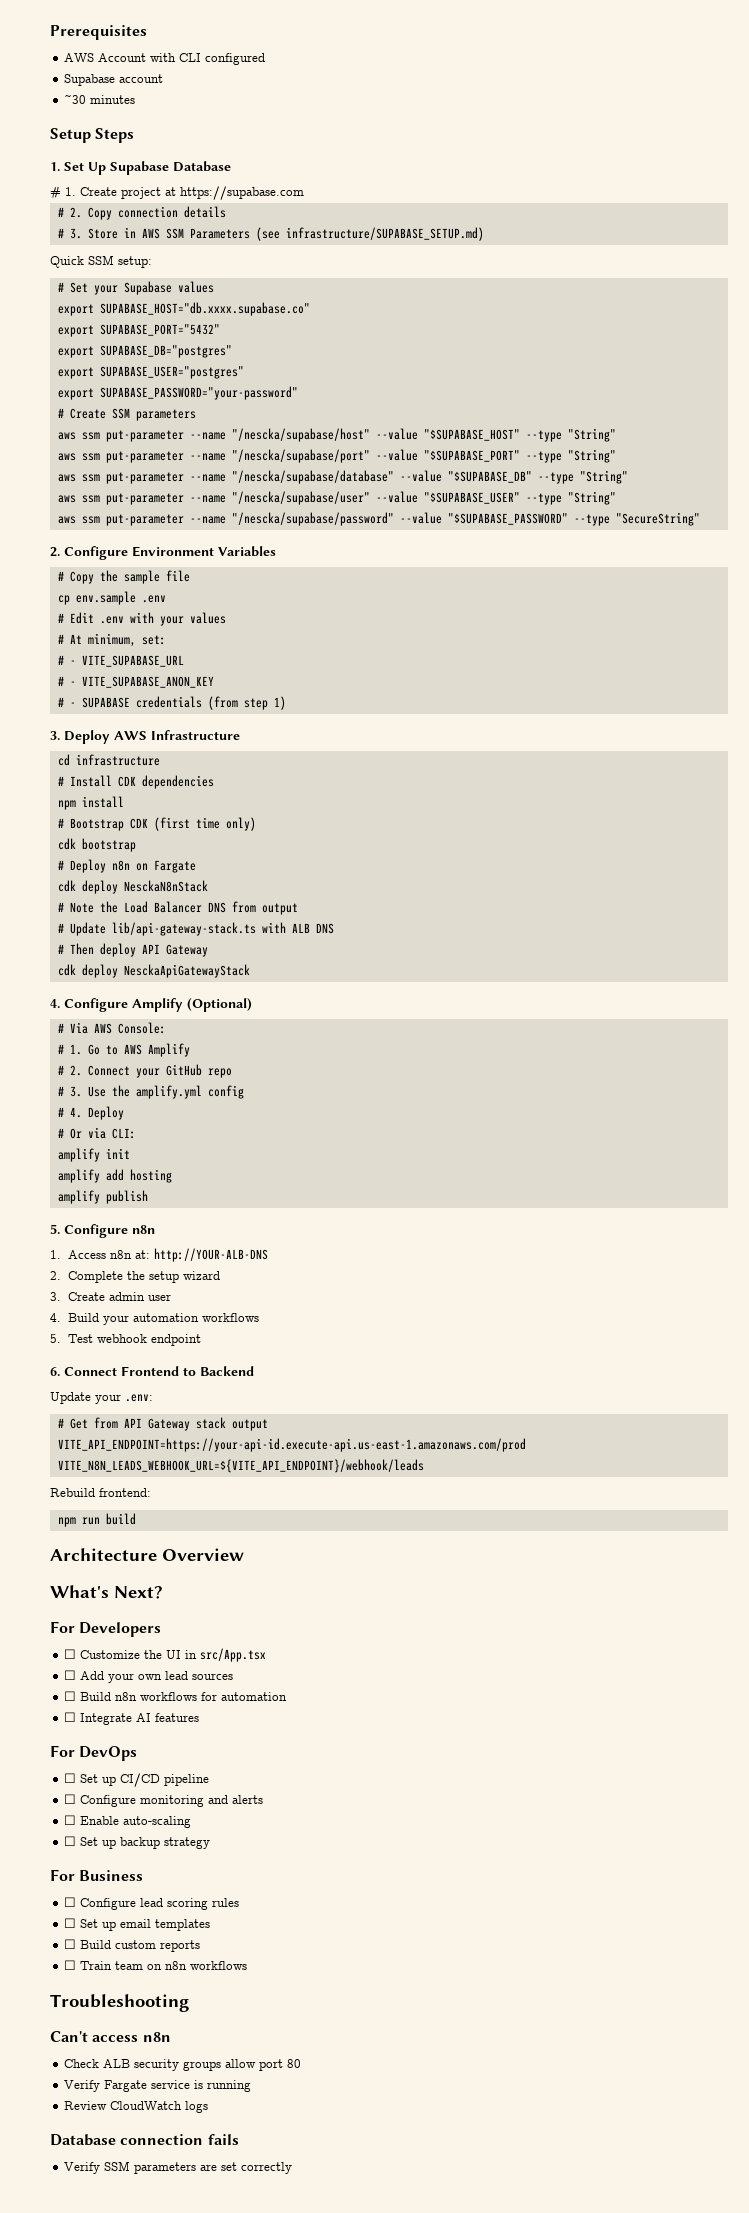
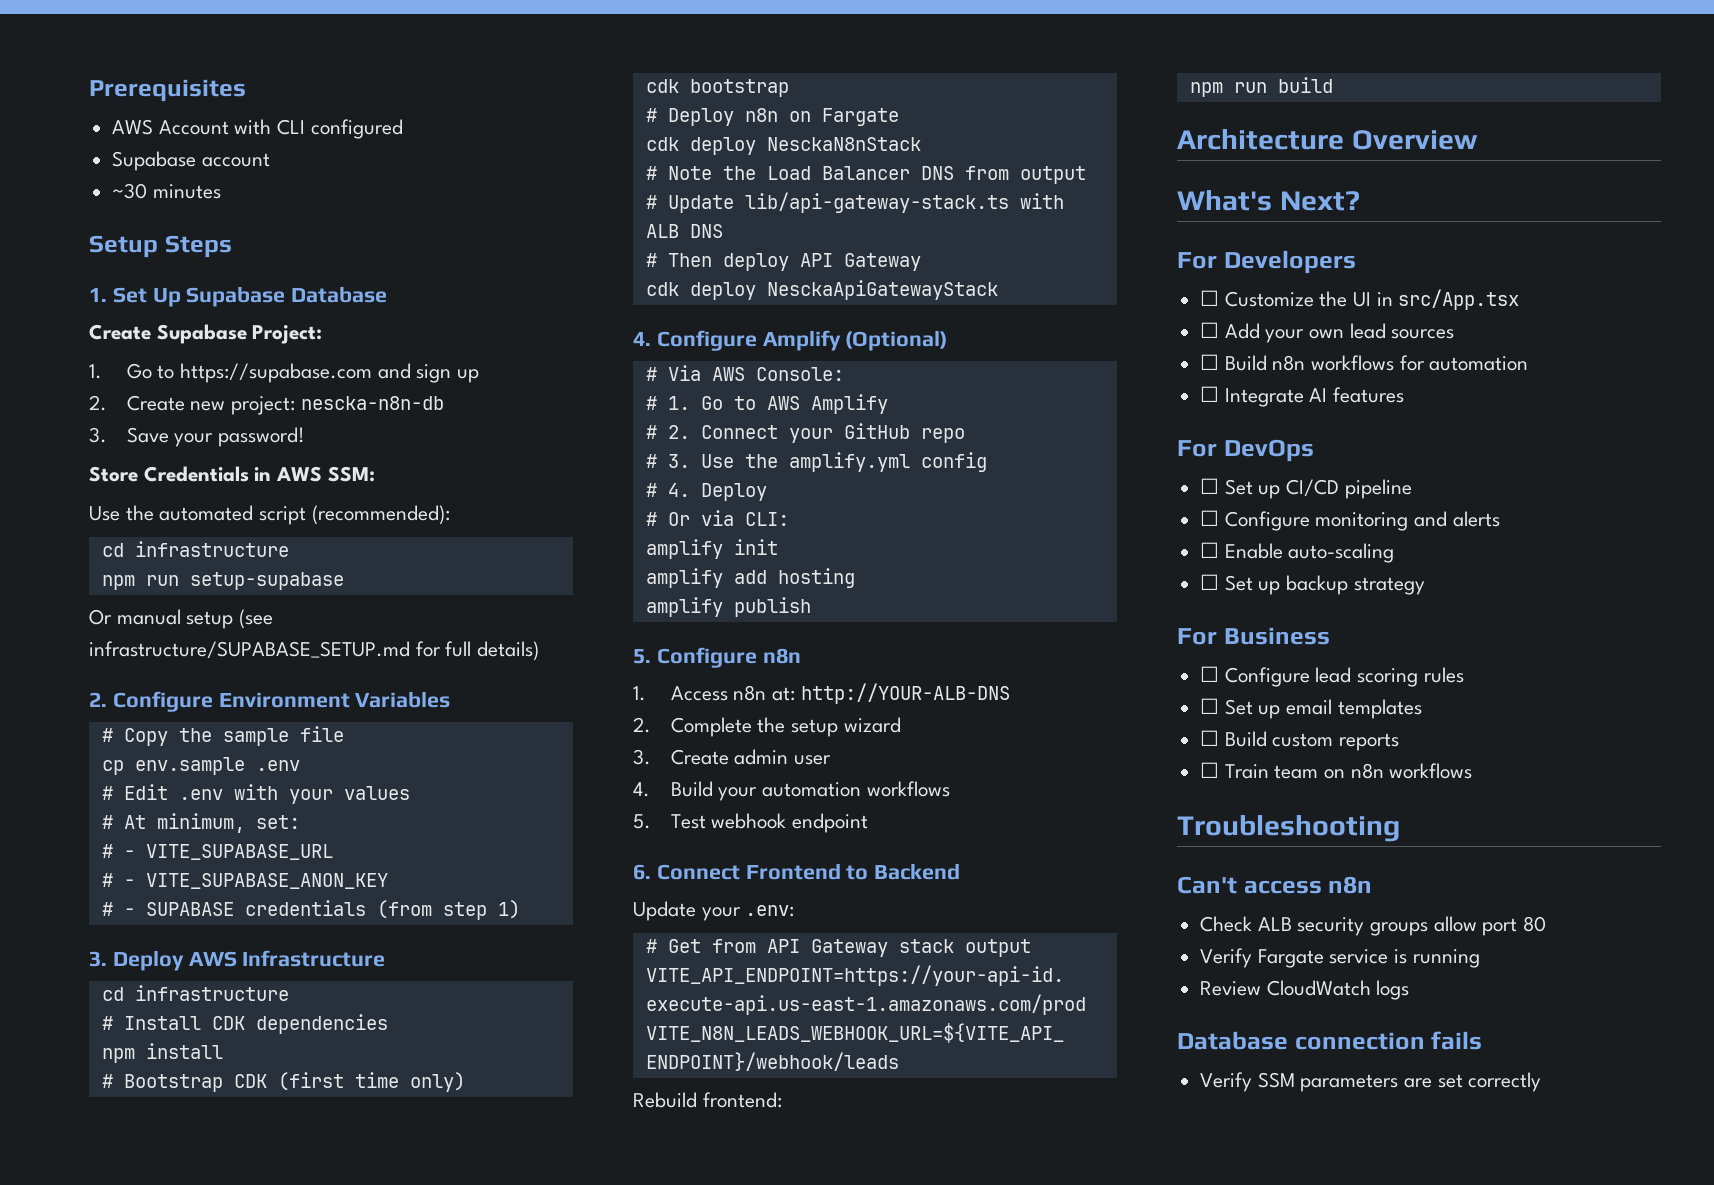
- # 1. Create project at https://supabase.com
- # 2. Copy connection details
- # 3. Store in AWS SSM Parameters (see infrastructure/SUPABASE_SETUP.md)
- Quick SSM setup:
- # Set your Supabase values
- export SUPABASE_HOST="db.xxxx.supabase.co"
- export SUPABASE_PORT="5432"
- export SUPABASE_DB="postgres"
- export SUPABASE_USER="postgres"
- export SUPABASE_PASSWORD="your-password"
- # Create SSM parameters
- aws ssm put-parameter --name "/nescka/supabase/host" --value "$SUPABASE_HOST" --type "String"
- aws ssm put-parameter --name "/nescka/supabase/port" --value "$SUPABASE_PORT" --type "String"
- aws ssm put-parameter --name "/nescka/supabase/database" --value "$SUPABASE_DB" --type "String"
- aws ssm put-parameter --name "/nescka/supabase/user" --value "$SUPABASE_USER" --type "String"
- aws ssm put-parameter --name "/nescka/supabase/password" --value "$SUPABASE_PASSWORD" --type "SecureString"
+ Create Supabase Project:
+ 1. Go to https://supabase.com and sign up
+ 2. Create new project: nescka-n8n-db
+ 3. Save your password!
+ Store Credentials in AWS SSM:
+ Use the automated script (recommended):
+ cd infrastructure
+ npm run setup-supabase
+ Or manual setup (see infrastructure/SUPABASE_SETUP.md for full details)

